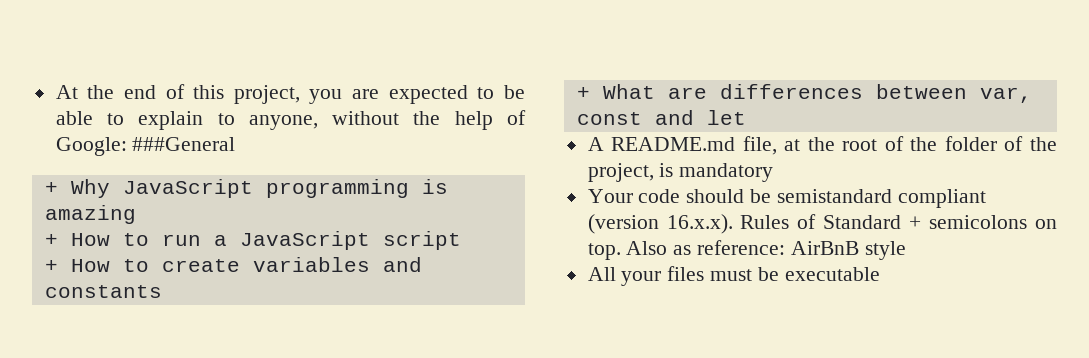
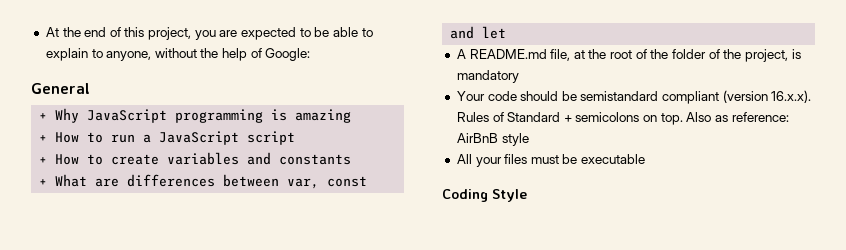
- At the end of this project, you are expected to be able to explain to anyone, without the help of Google: ###General
+ At the end of this project, you are expected to be able to explain to anyone, without the help of Google:
+ General
+ Coding Style

